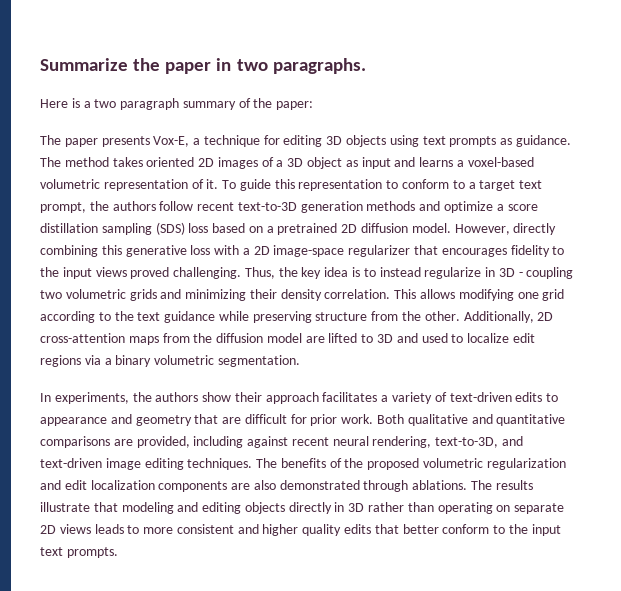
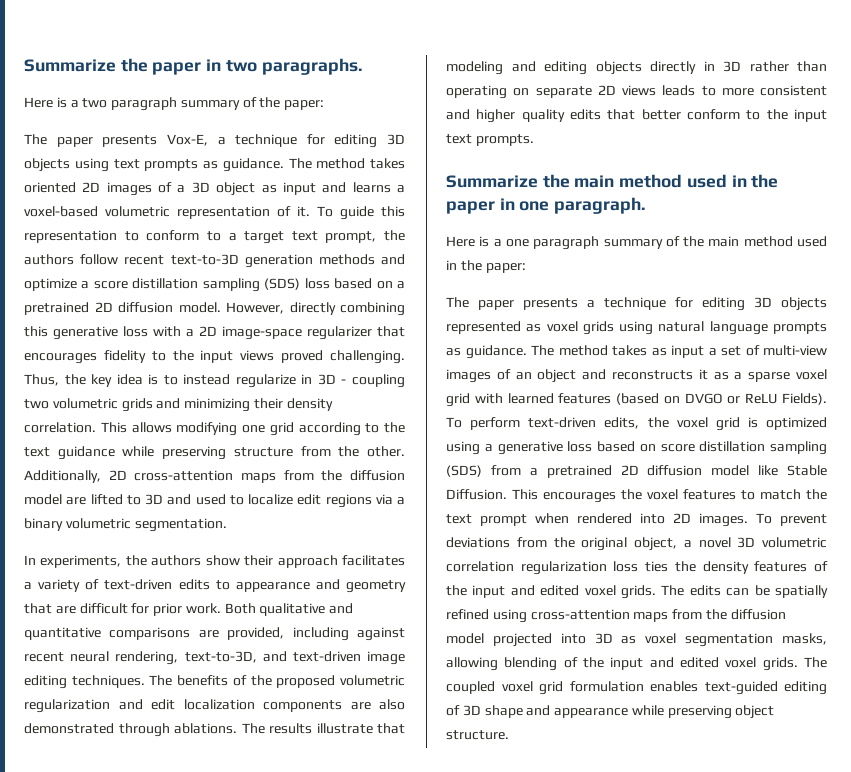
+ Summarize the main method used in the paper in one paragraph.
+ Here is a one paragraph summary of the main method used in the paper:
+ The paper presents a technique for editing 3D objects represented as voxel grids using natural language prompts as guidance. The method takes as input a set of multi-view images of an object and reconstructs it as a sparse voxel grid with learned features (based on DVGO or ReLU Fields). To perform text-driven edits, the voxel grid is optimized using a generative loss based on score distillation sampling (SDS) from a pretrained 2D diffusion model like Stable Diffusion. This encourages the voxel features to match the text prompt when rendered into 2D images. To prevent deviations from the original object, a novel 3D volumetric correlation regularization loss ties the density features of the input and edited voxel grids. The edits can be spatially refined using cross-attention maps from the diffusion model projected into 3D as voxel segmentation masks, allowing blending of the input and edited voxel grids. The coupled voxel grid formulation enables text-guided editing of 3D shape and appearance while preserving object structure.

